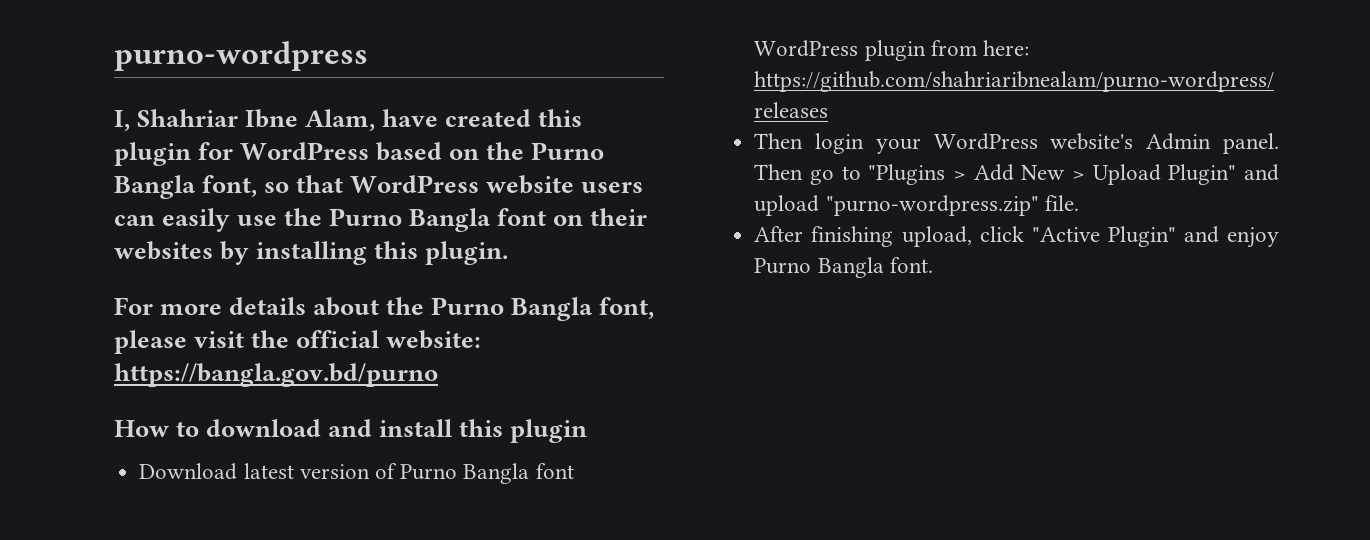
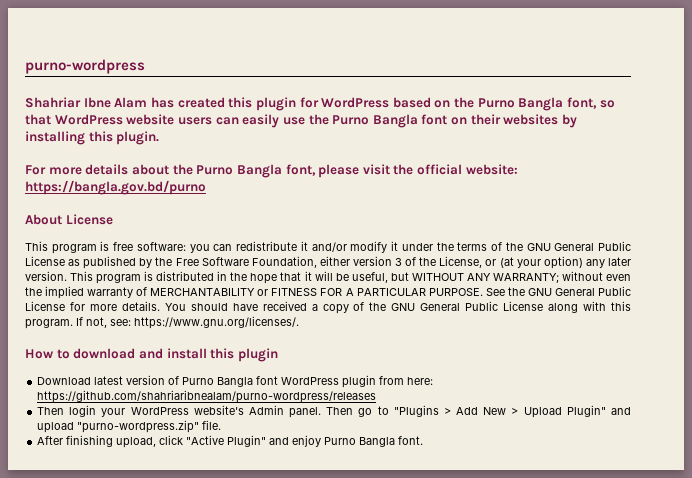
- I, Shahriar Ibne Alam, have created this plugin for WordPress based on the Purno Bangla font, so that WordPress website users can easily use the Purno Bangla font on their websites by installing this plugin.
+ Shahriar Ibne Alam has created this plugin for WordPress based on the Purno Bangla font, so that WordPress website users can easily use the Purno Bangla font on their websites by installing this plugin.
+ About License
+ This program is free software: you can redistribute it and/or modify it under the terms of the GNU General Public License as published by the Free Software Foundation, either version 3 of the License, or (at your option) any later version. This program is distributed in the hope that it will be useful, but WITHOUT ANY WARRANTY; without even the implied warranty of MERCHANTABILITY or FITNESS FOR A PARTICULAR PURPOSE. See the GNU General Public License for more details. You should have received a copy of the GNU General Public License along with this program. If not, see: https://www.gnu.org/licenses/.

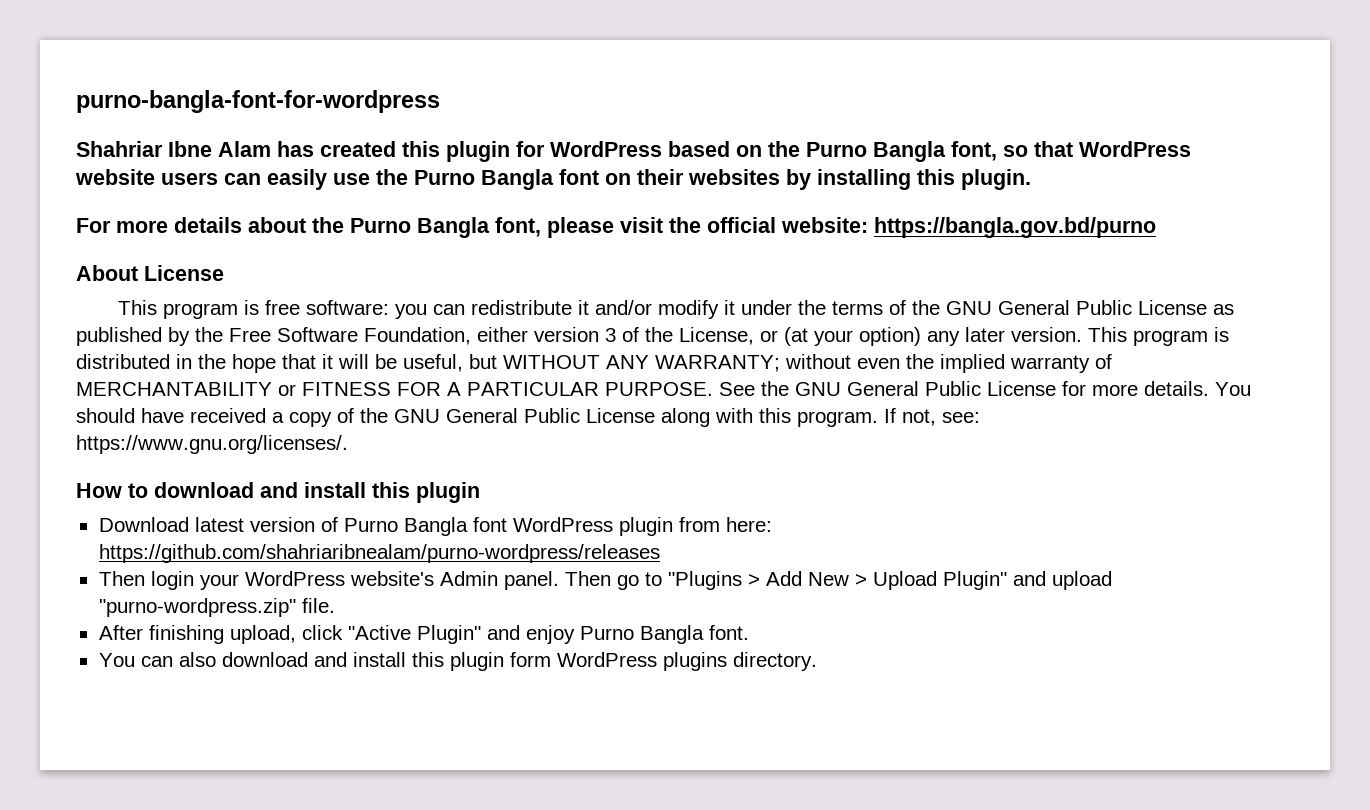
- purno-wordpress
+ purno-bangla-font-for-wordpress
+ You can also download and install this plugin form WordPress plugins directory.

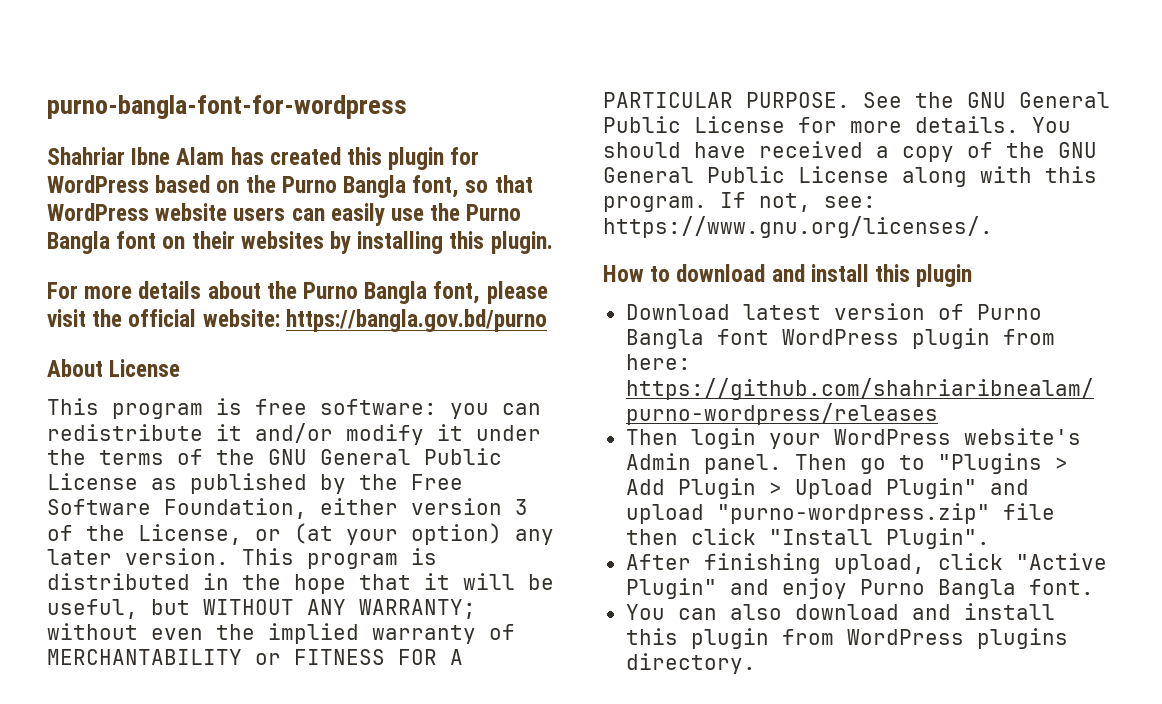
- Then go to "Plugins > Add New > Upload Plugin" and upload "purno-wordpress.zip" file.
+ Then go to "Plugins > Add Plugin > Upload Plugin" and upload "purno-wordpress.zip" file then click "Install Plugin".
- You can also download and install this plugin form WordPress plugins directory.
+ You can also download and install this plugin from WordPress plugins directory.

